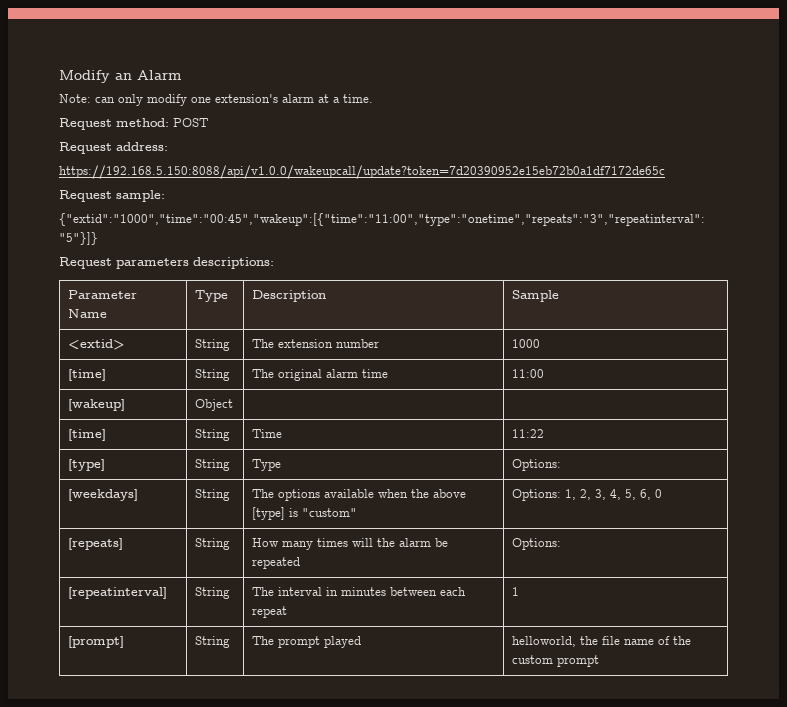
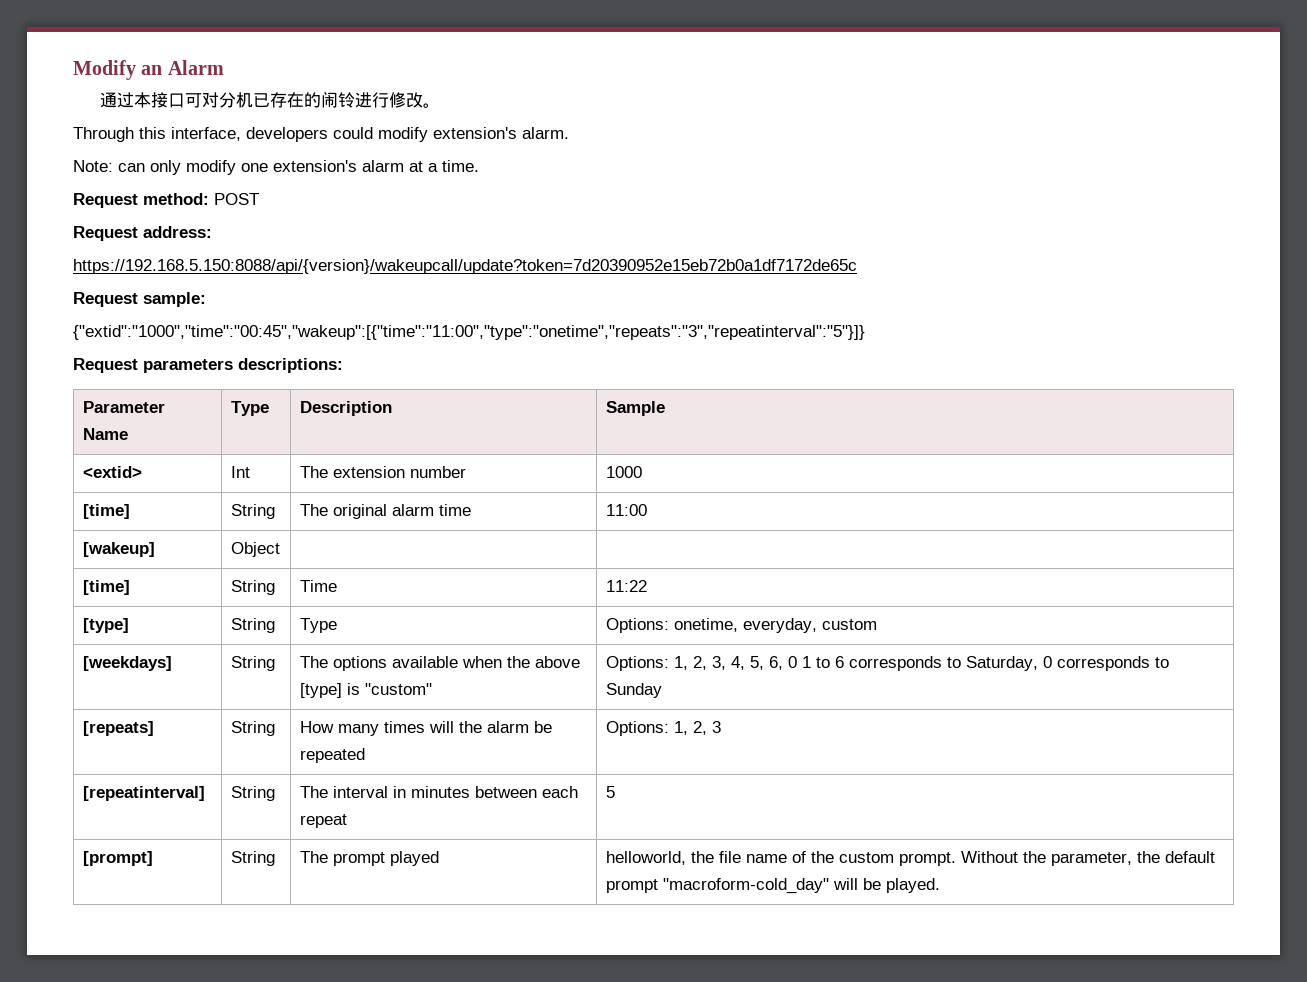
+ 通过本接口可对分机已存在的闹铃进行修改。
+ Through this interface, developers could modify extension's alarm.
- https://192.168.5.150:8088/api/v1.0.0/wakeupcall/update?token=7d20390952e15eb72b0a1df7172de65c
+ https://192.168.5.150:8088/api/{version}/wakeupcall/update?token=7d20390952e15eb72b0a1df7172de65c
- <extid> | String | The extension number | 1000
+ <extid> | Int | The extension number | 1000
- [type] | String | Type | Options:
+ [type] | String | Type | Options: onetime, everyday, custom
- [weekdays] | String | The options available when the above [type] is "custom" | Options: 1, 2, 3, 4, 5, 6, 0
+ [weekdays] | String | The options available when the above [type] is "custom" | Options: 1, 2, 3, 4, 5, 6, 0 1 to 6 corresponds to Saturday, 0 corresponds to Sunday
- [repeats] | String | How many times will the alarm be repeated | Options:
+ [repeats] | String | How many times will the alarm be repeated | Options: 1, 2, 3
- [repeatinterval] | String | The interval in minutes between each repeat | 1
+ [repeatinterval] | String | The interval in minutes between each repeat | 5
- [prompt] | String | The prompt played | helloworld, the file name of the custom prompt
+ [prompt] | String | The prompt played | helloworld, the file name of the custom prompt. Without the parameter, the default prompt "macroform-cold_day" will be played.

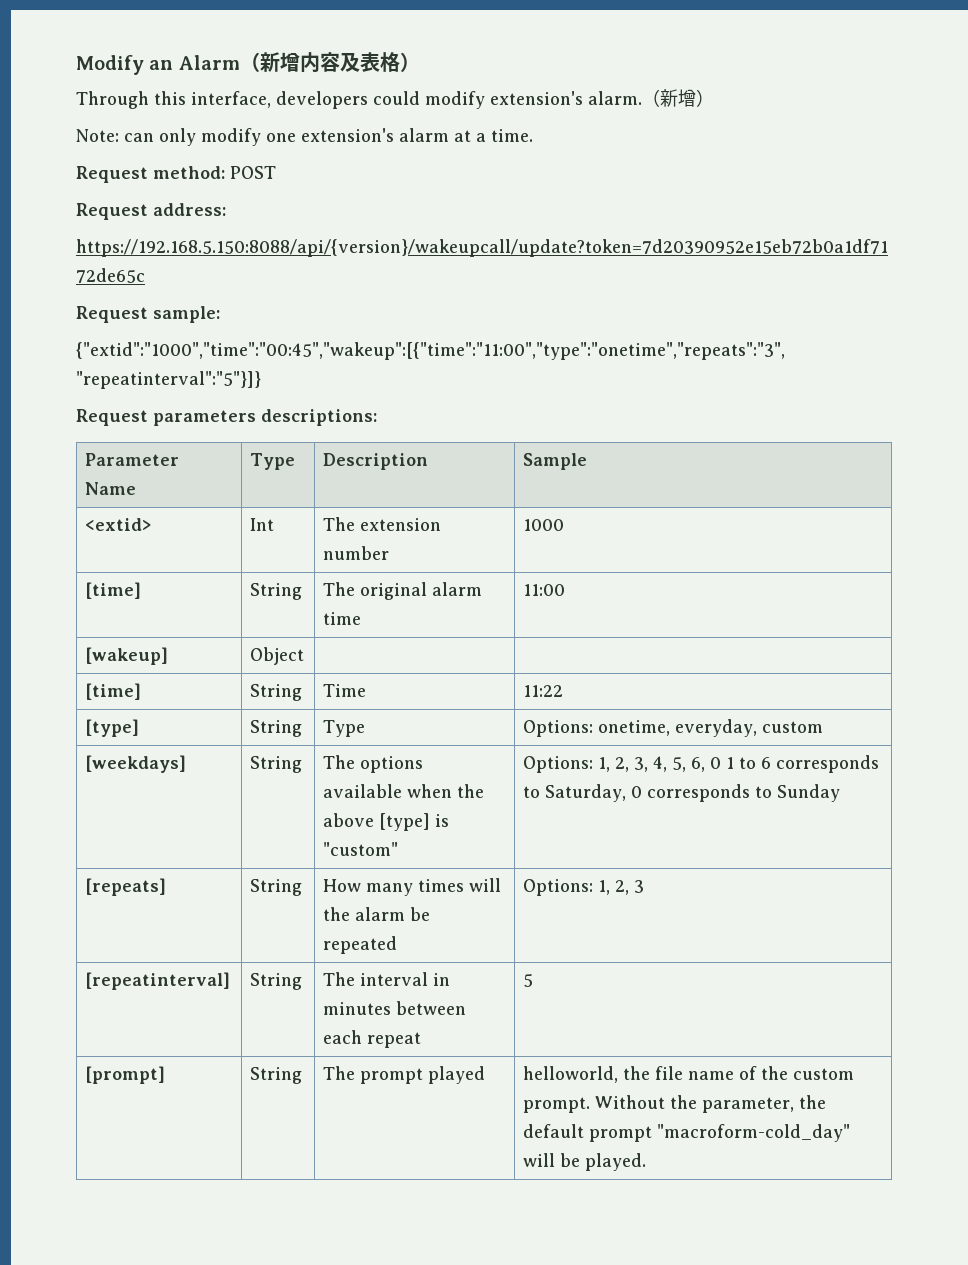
- Modify an Alarm
- 通过本接口可对分机已存在的闹铃进行修改。
+ Modify an Alarm（新增内容及表格）
+ （新增）

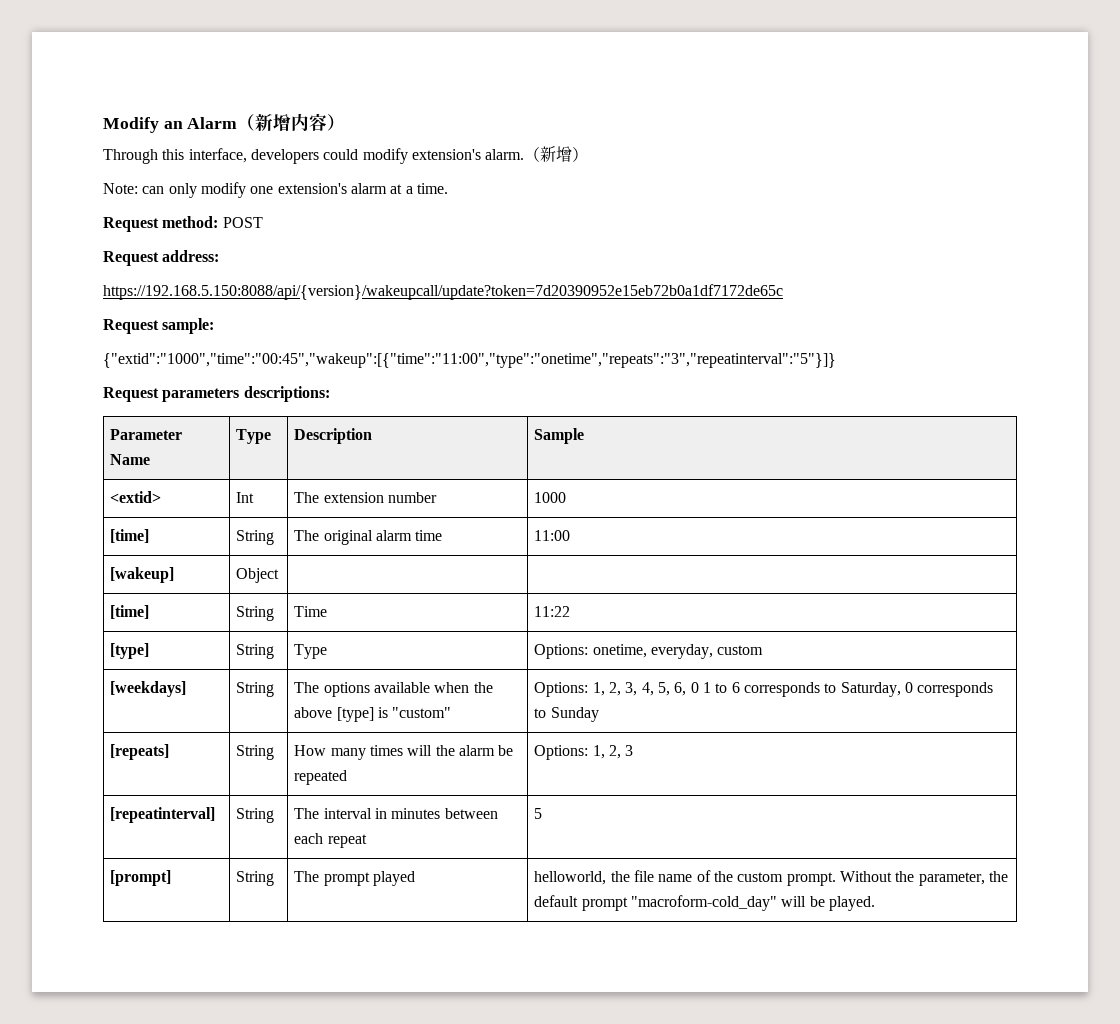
- Modify an Alarm（新增内容及表格）
+ Modify an Alarm（新增内容）

